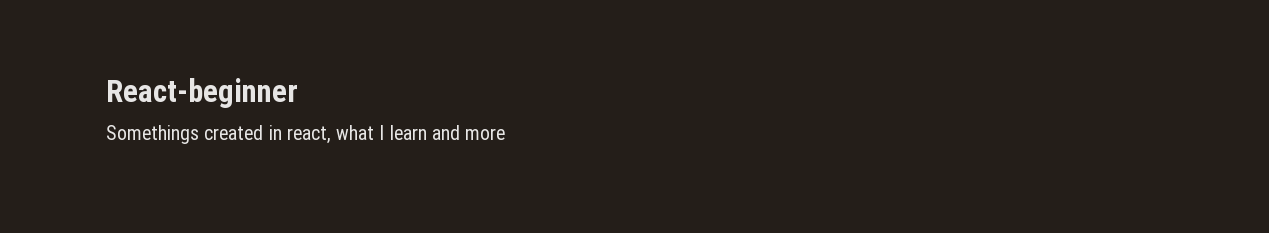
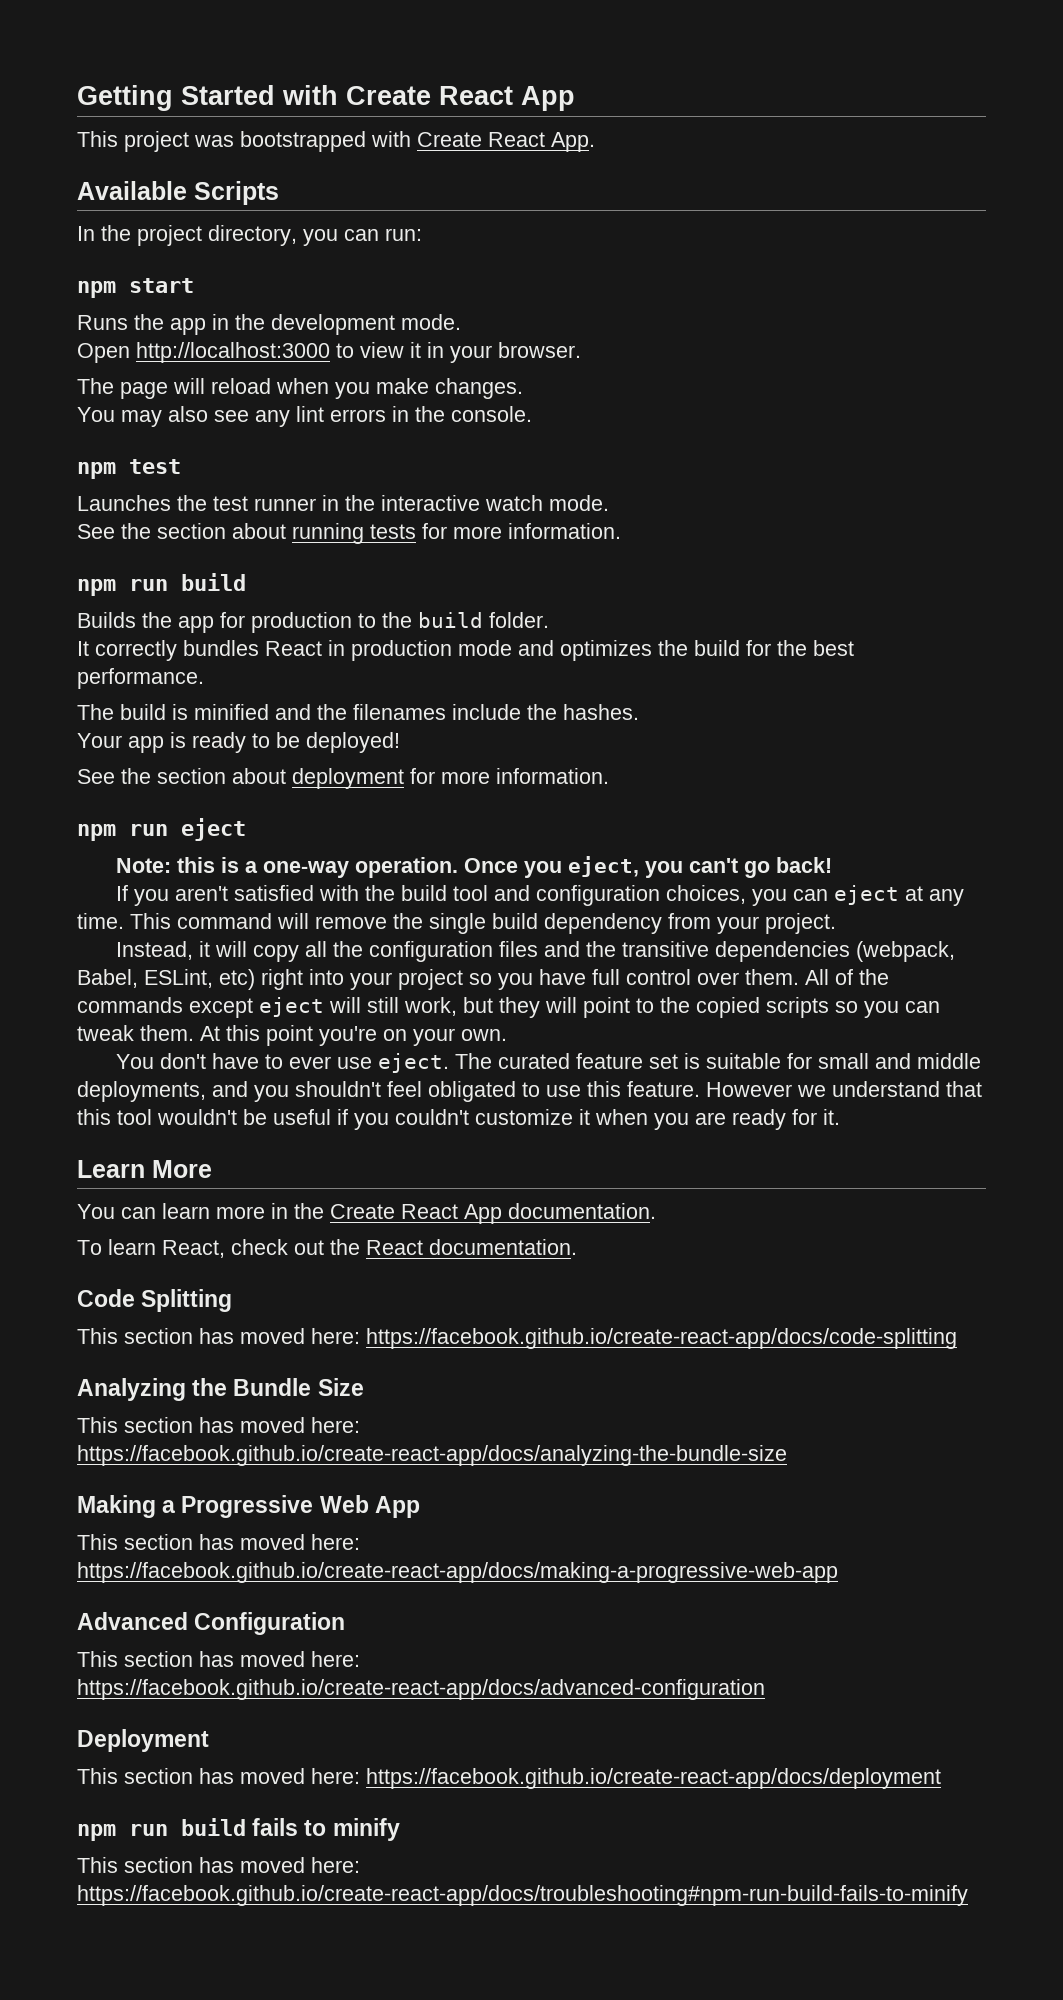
- React-beginner
- Somethings created in react, what I learn and more
+ Getting Started with Create React App
+ This project was bootstrapped with Create React App.
+ Available Scripts
+ In the project directory, you can run:
+ npm start
+ Runs the app in the development mode.
+ Open http://localhost:3000 to view it in your browser.
+ The page will reload when you make changes.
+ You may also see any lint errors in the console.
+ npm test
+ Launches the test runner in the interactive watch mode.
+ See the section about running tests for more information.
+ npm run build
+ Builds the app for production to the build folder.
+ It correctly bundles React in production mode and optimizes the build for the best performance.
+ The build is minified and the filenames include the hashes.
+ Your app is ready to be deployed!
+ See the section about deployment for more information.
+ npm run eject
+ Note: this is a one-way operation. Once you eject, you can't go back!
+ If you aren't satisfied with the build tool and configuration choices, you can eject at any time. This command will remove the single build dependency from your project.
+ Instead, it will copy all the configuration files and the transitive dependencies (webpack, Babel, ESLint, etc) right into your project so you have full control over them. All of the commands except eject will still work, but they will point to the copied scripts so you can tweak them. At this point you're on your own.
+ You don't have to ever use eject. The curated feature set is suitable for small and middle deployments, and you shouldn't feel obligated to use this feature. However we understand that this tool wouldn't be useful if you couldn't customize it when you are ready for it.
+ Learn More
+ You can learn more in the Create React App documentation.
+ To learn React, check out the React documentation.
+ Code Splitting
+ This section has moved here: https://facebook.github.io/create-react-app/docs/code-splitting
+ Analyzing the Bundle Size
+ This section has moved here: https://facebook.github.io/create-react-app/docs/analyzing-the-bundle-size
+ Making a Progressive Web App
+ This section has moved here: https://facebook.github.io/create-react-app/docs/making-a-progressive-web-app
+ Advanced Configuration
+ This section has moved here: https://facebook.github.io/create-react-app/docs/advanced-configuration
+ Deployment
+ This section has moved here: https://facebook.github.io/create-react-app/docs/deployment
+ npm run build fails to minify
+ This section has moved here: https://facebook.github.io/create-react-app/docs/troubleshooting#npm-run-build-fails-to-minify

